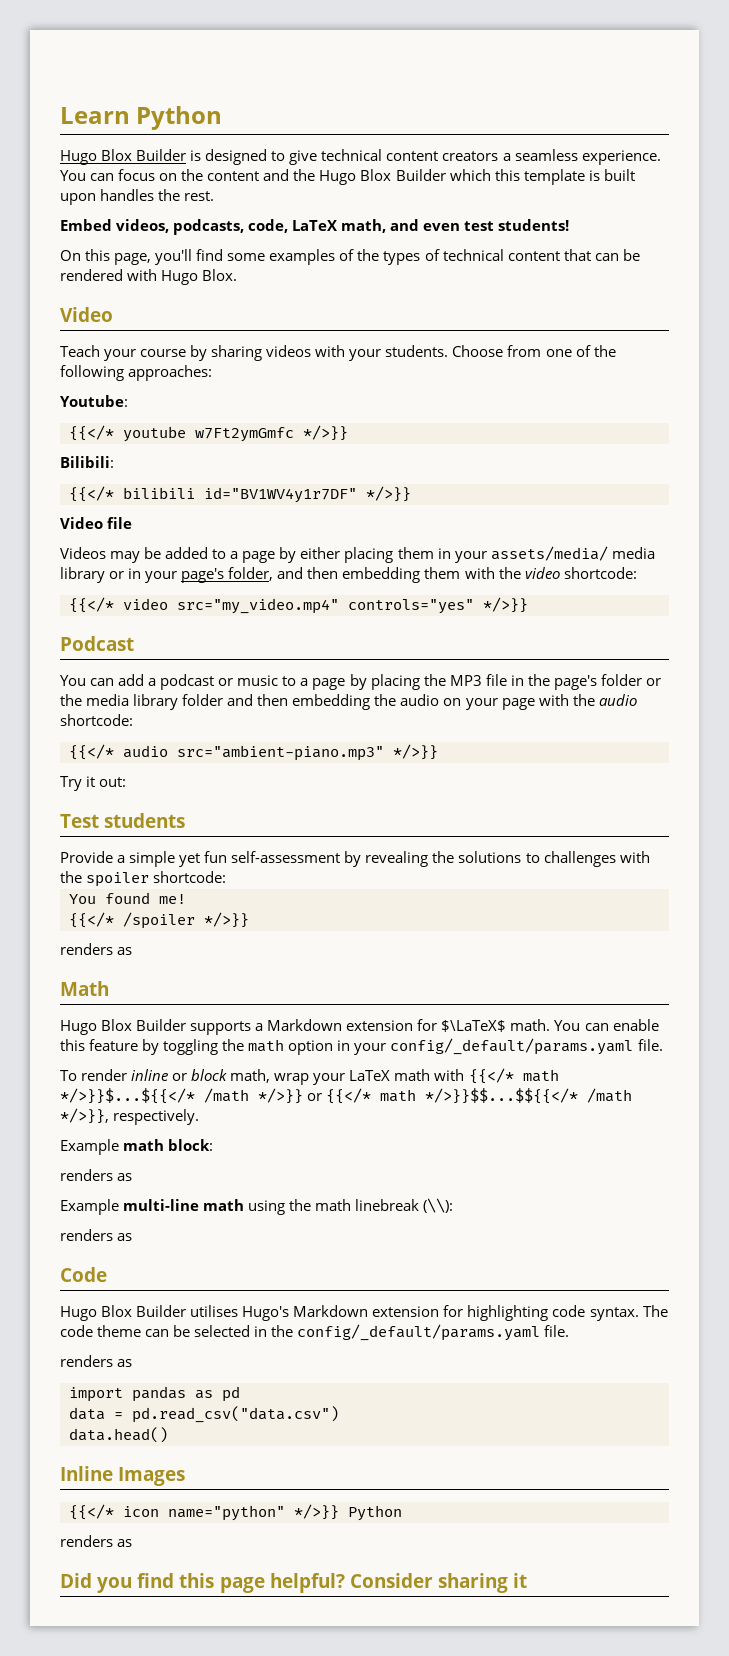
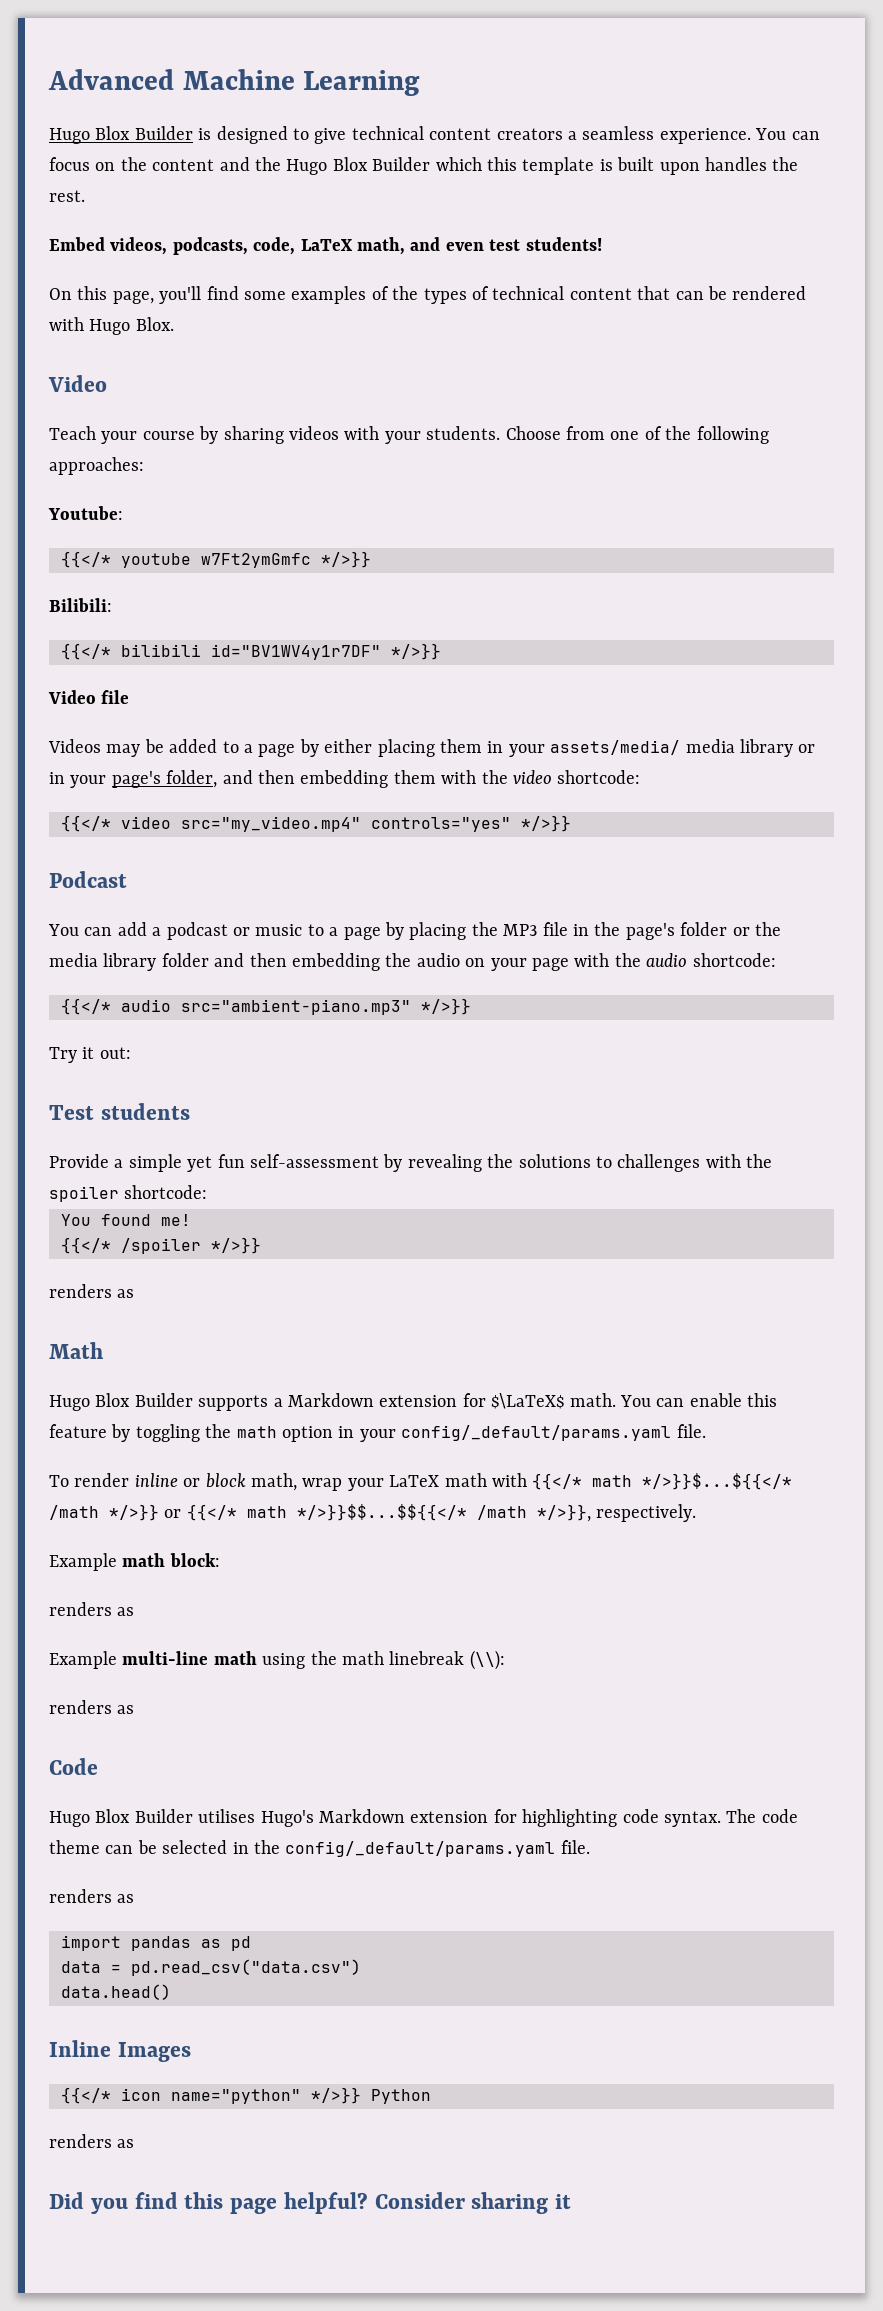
- Learn Python
+ Advanced Machine Learning

